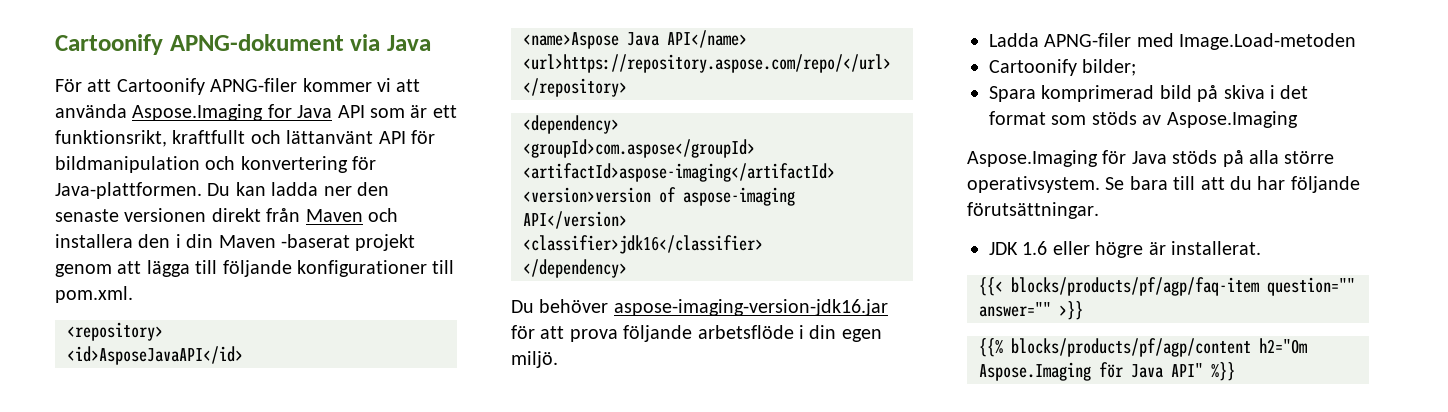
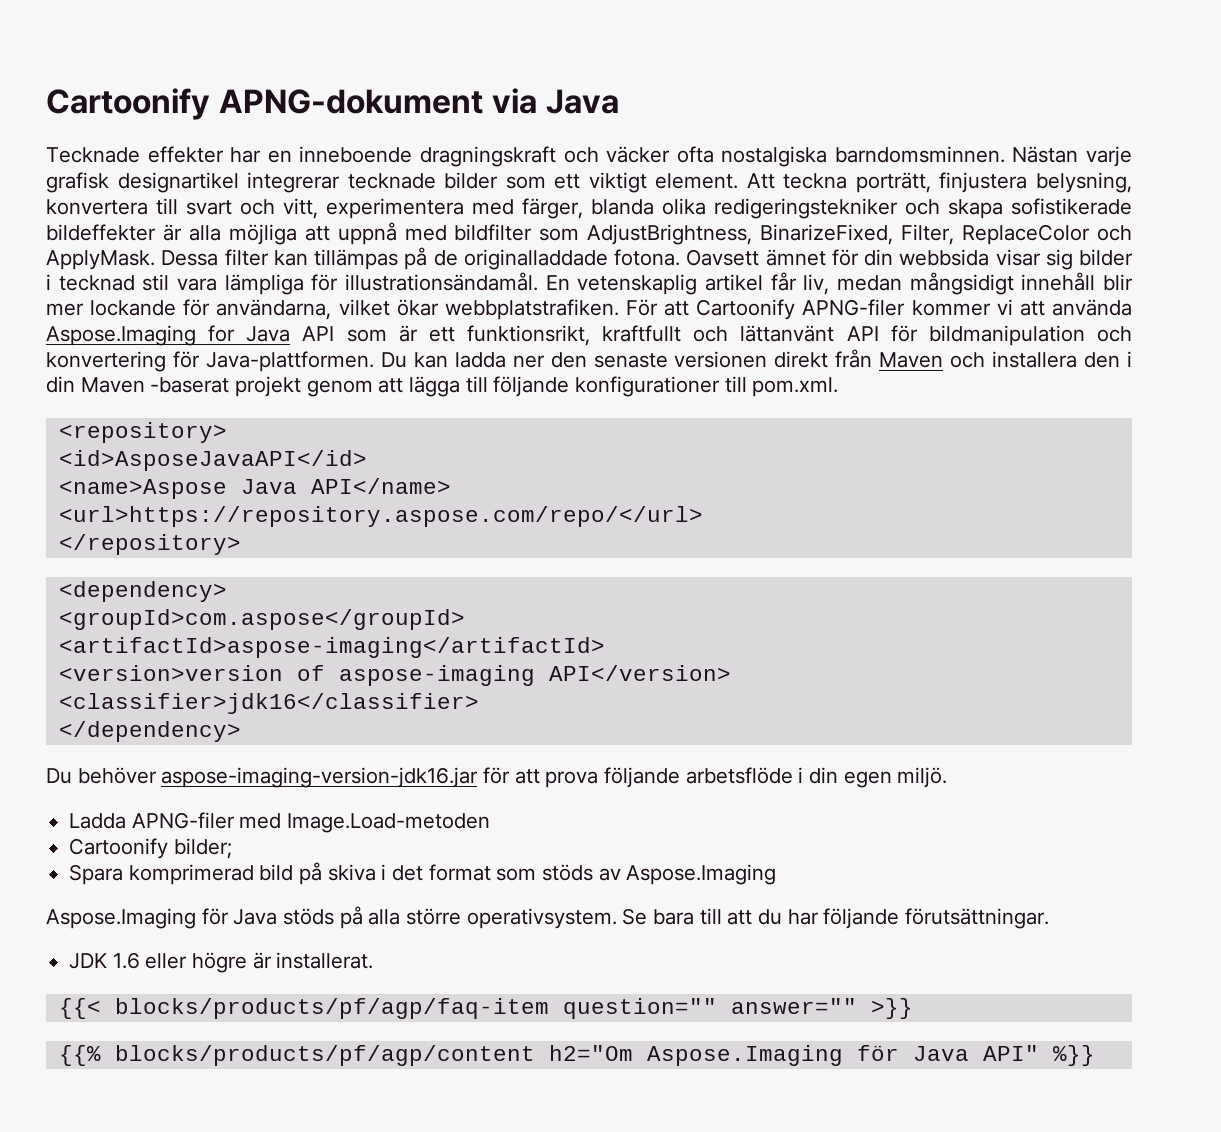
+ Tecknade effekter har en inneboende dragningskraft och väcker ofta nostalgiska barndomsminnen. Nästan varje grafisk designartikel integrerar tecknade bilder som ett viktigt element. Att teckna porträtt, finjustera belysning, konvertera till svart och vitt, experimentera med färger, blanda olika redigeringstekniker och skapa sofistikerade bildeffekter är alla möjliga att uppnå med bildfilter som AdjustBrightness, BinarizeFixed, Filter, ReplaceColor och ApplyMask. Dessa filter kan tillämpas på de originalladdade fotona. Oavsett ämnet för din webbsida visar sig bilder i tecknad stil vara lämpliga för illustrationsändamål. En vetenskaplig artikel får liv, medan mångsidigt innehåll blir mer lockande för användarna, vilket ökar webbplatstrafiken.

